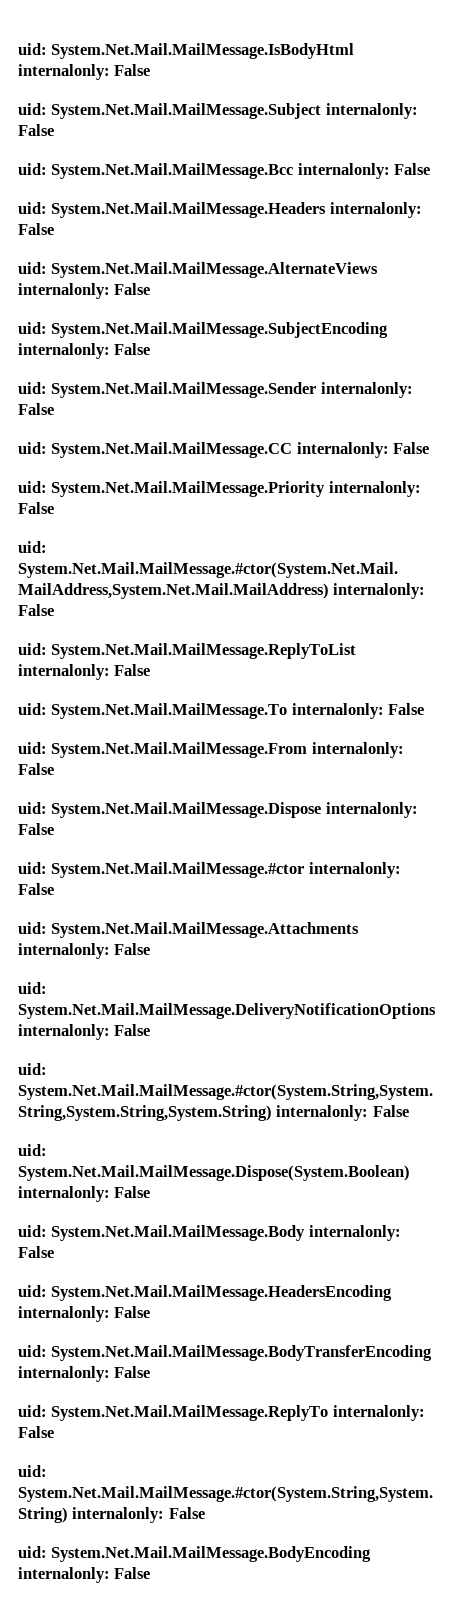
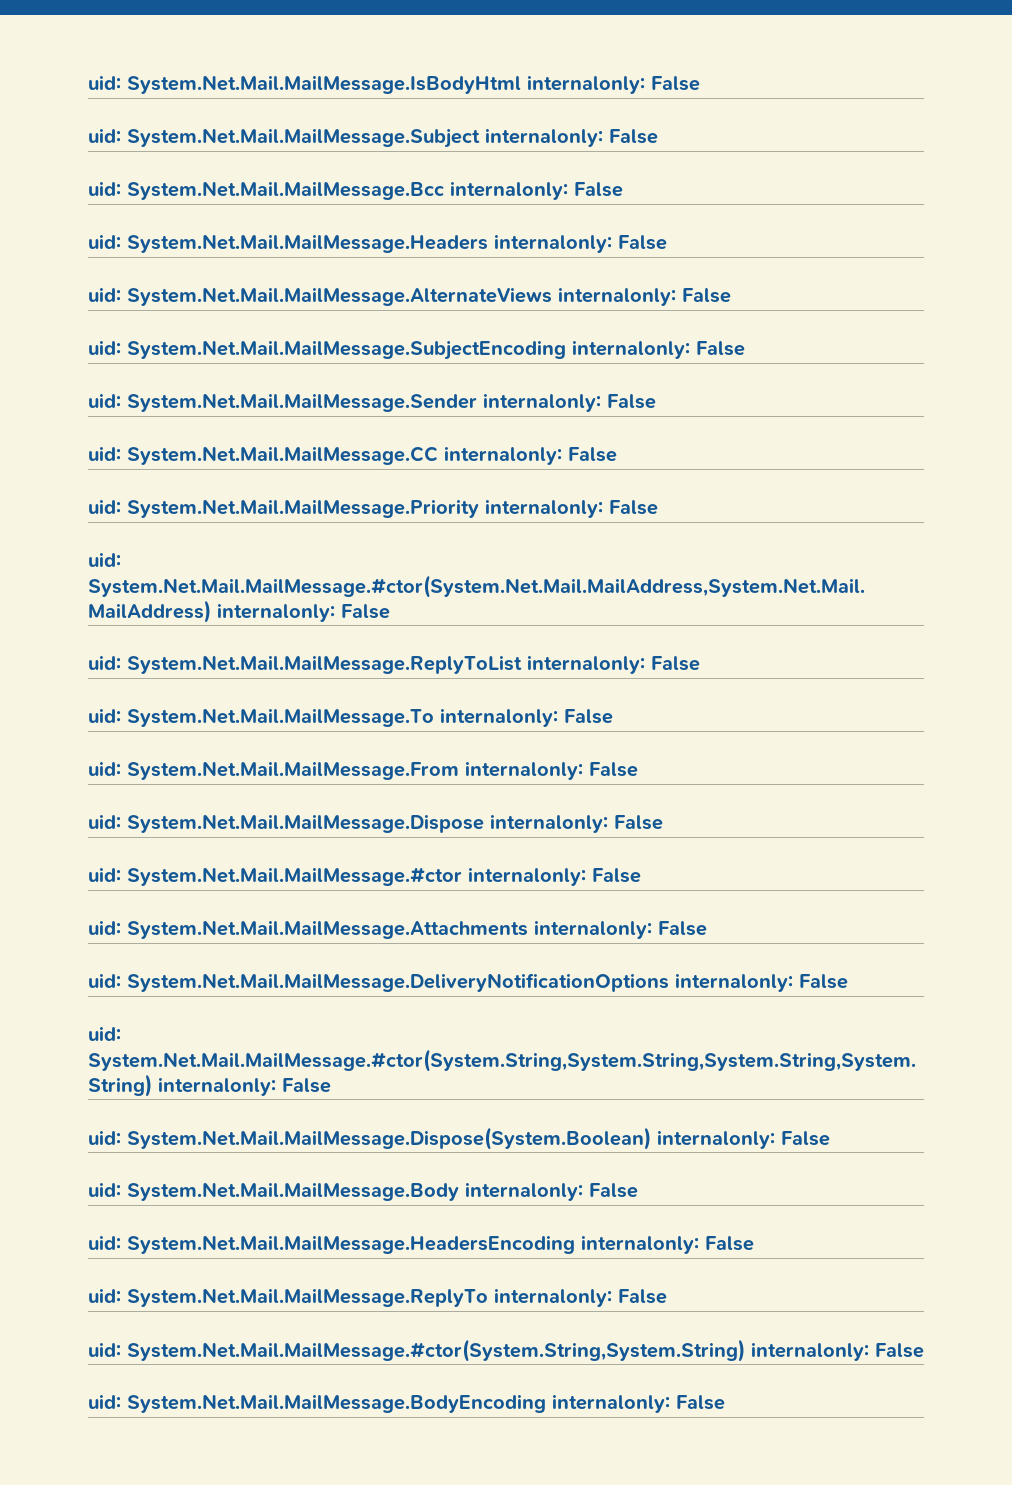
- uid: System.Net.Mail.MailMessage.BodyTransferEncoding internalonly: False

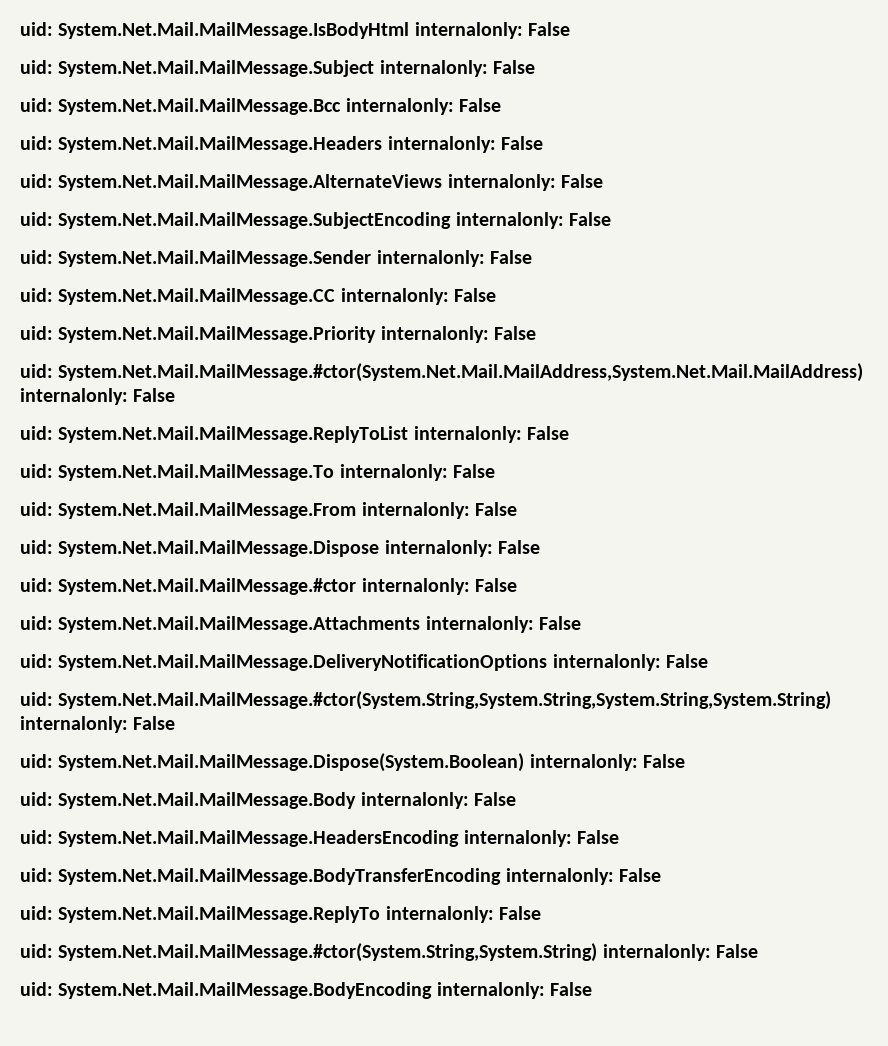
+ uid: System.Net.Mail.MailMessage.BodyTransferEncoding internalonly: False

